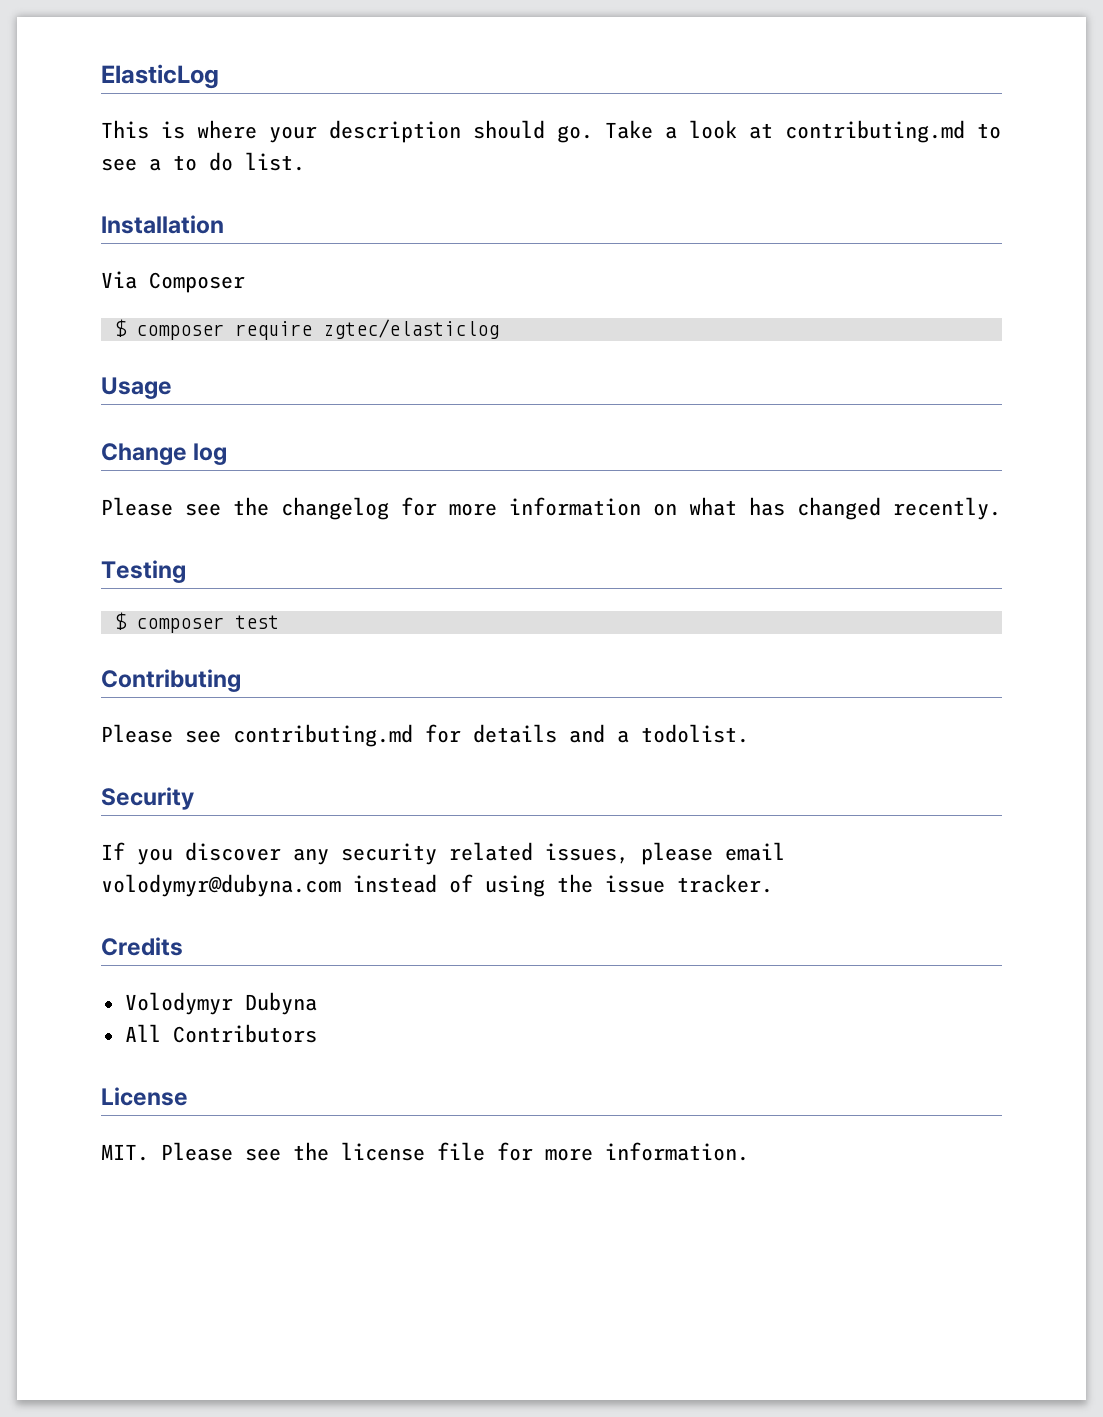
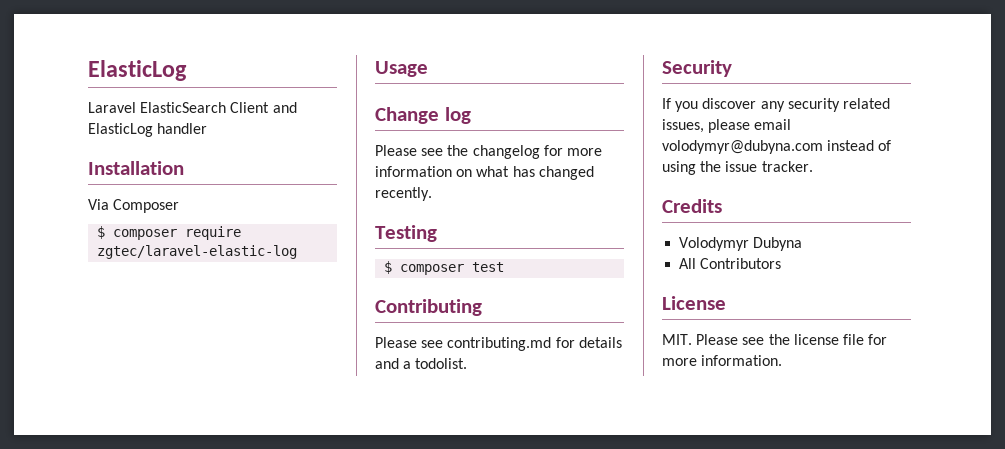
- This is where your description should go. Take a look at contributing.md to see a to do list.
+ Laravel ElasticSearch Client and ElasticLog handler
- $ composer require zgtec/elasticlog
+ $ composer require zgtec/laravel-elastic-log

